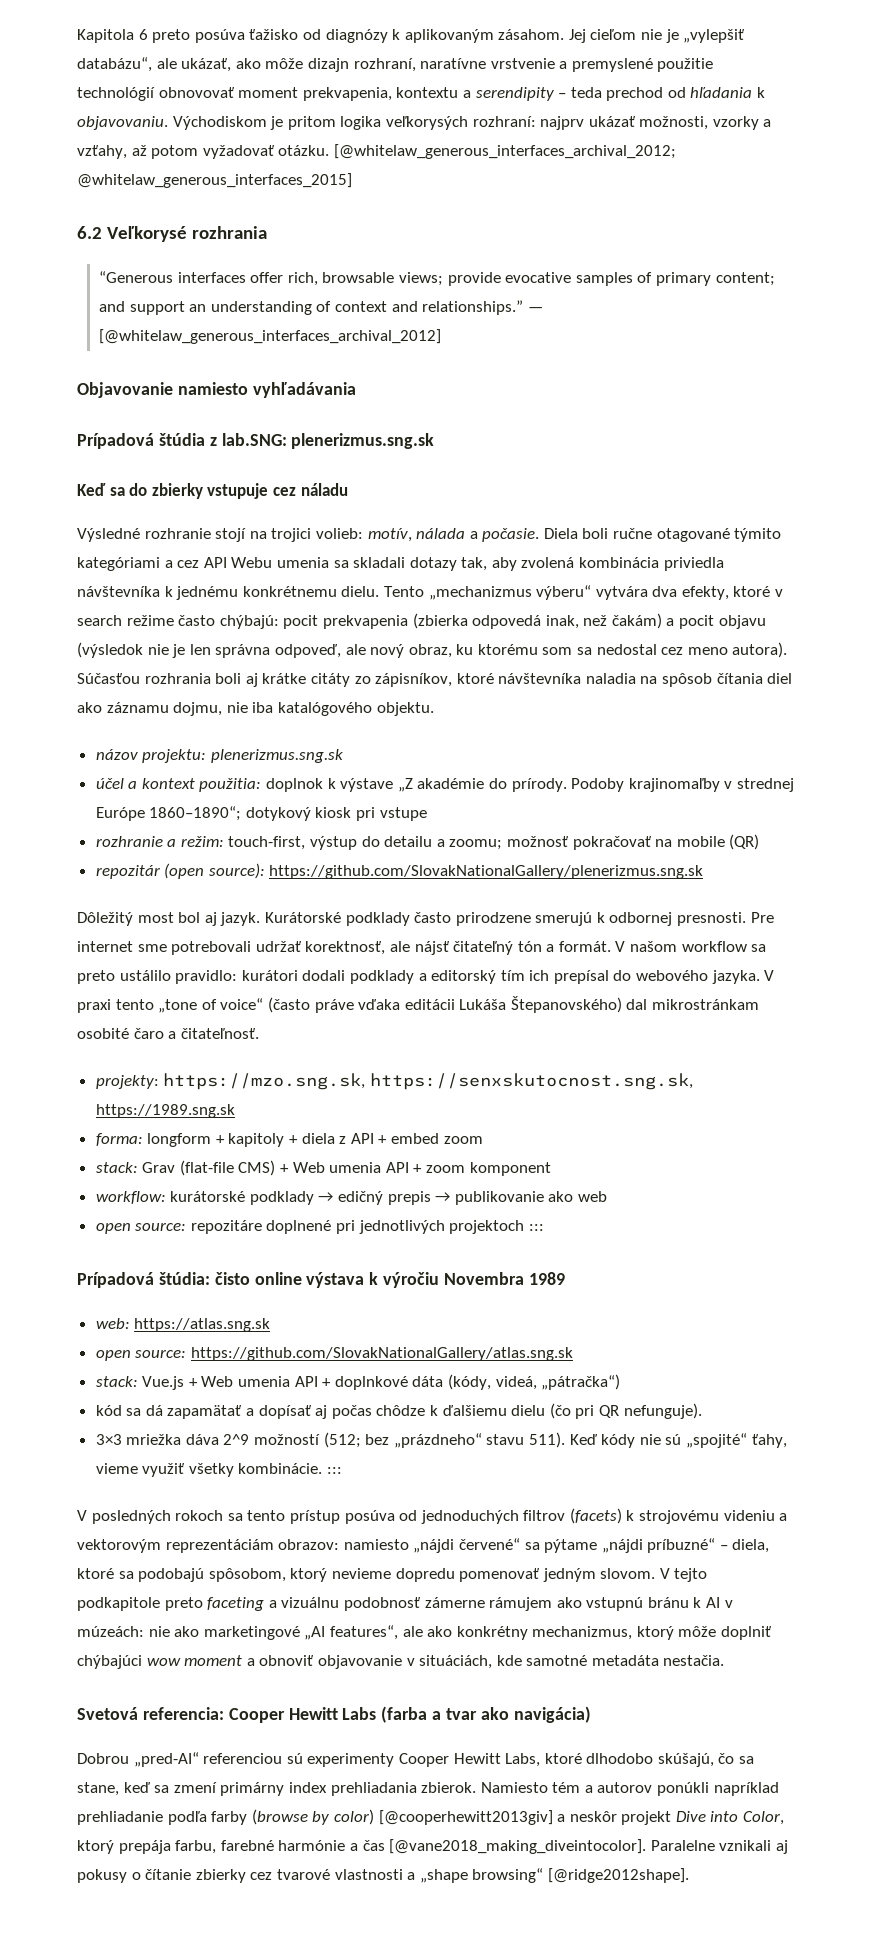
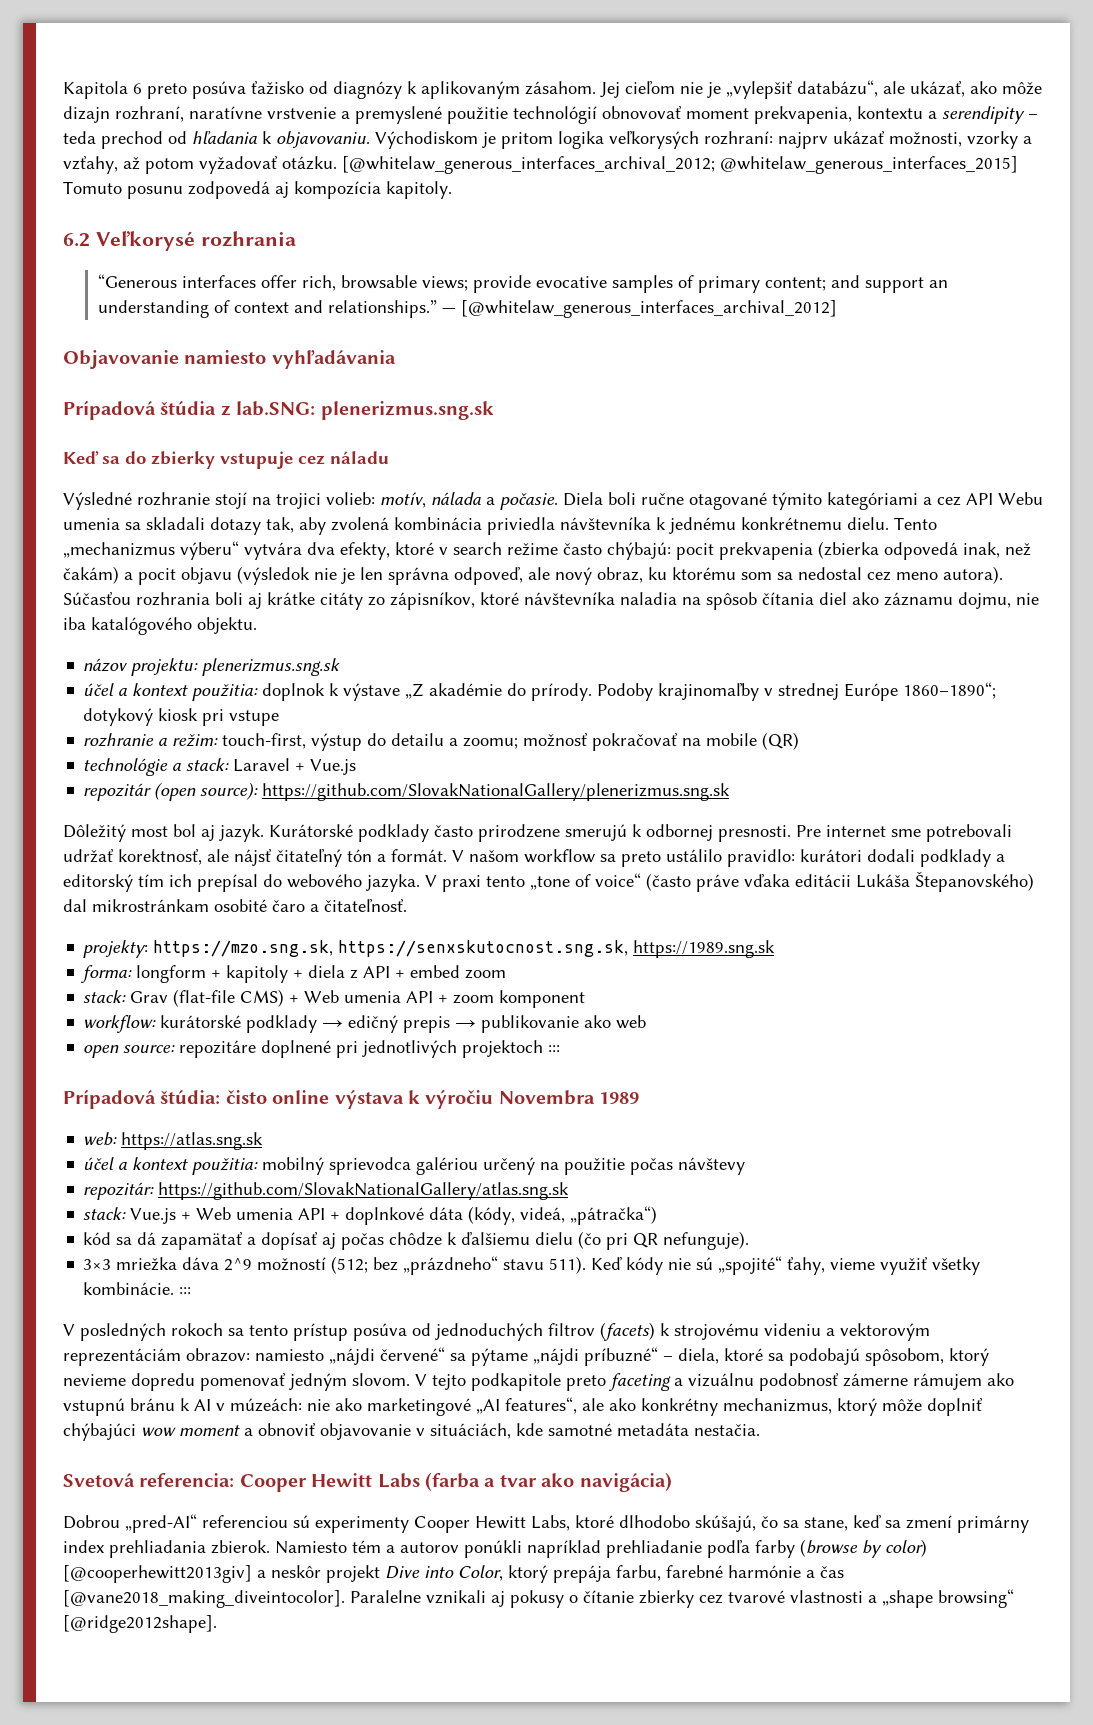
- [@whitelaw_generous_interfaces_archival_2012; @whitelaw_generous_interfaces_2015]
+ [@whitelaw_generous_interfaces_archival_2012; @whitelaw_generous_interfaces_2015] Tomuto posunu zodpovedá aj kompozícia kapitoly.
+ technológie a stack: Laravel + Vue.js
- open source: https://github.com/SlovakNationalGallery/atlas.sng.sk
+ účel a kontext použitia: mobilný sprievodca galériou určený na použitie počas návštevy
+ repozitár: https://github.com/SlovakNationalGallery/atlas.sng.sk

